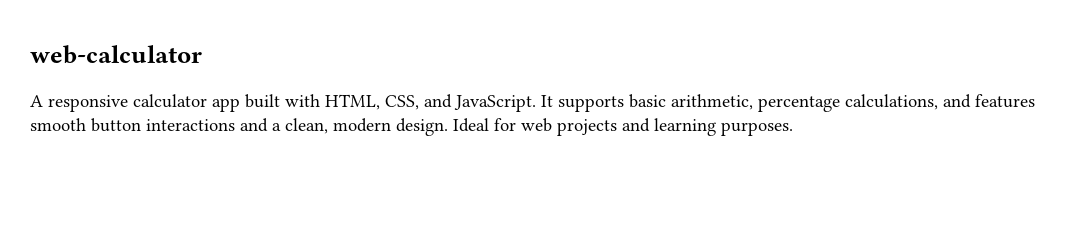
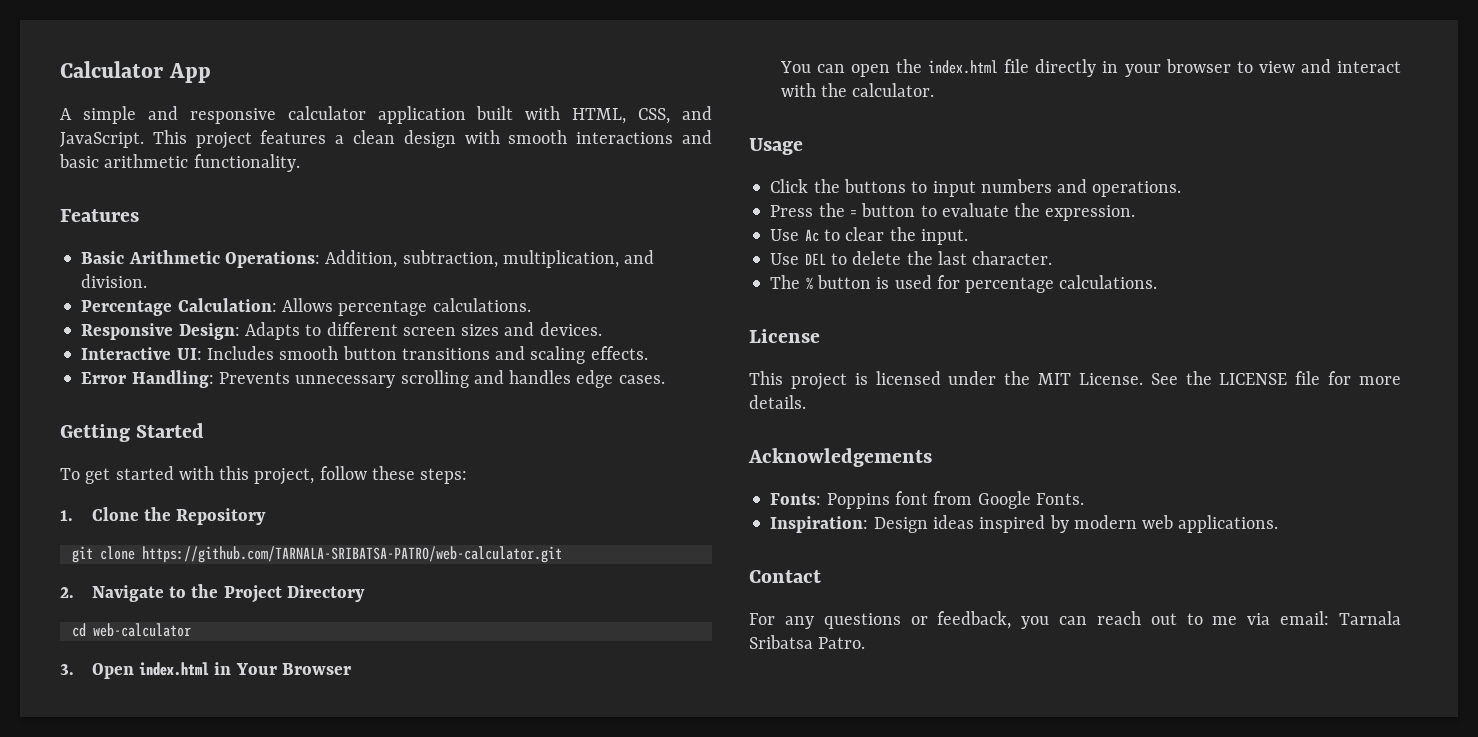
- web-calculator
+ Calculator App
- A responsive calculator app built with HTML, CSS, and JavaScript.
+ A simple and responsive calculator application built with HTML, CSS, and JavaScript.
- It supports basic arithmetic, percentage calculations, and features smooth button interactions and a clean, modern design. Ideal for web projects and learning purposes.
+ This project features a clean design with smooth interactions and basic arithmetic functionality.
+ Features
+ Basic Arithmetic Operations: Addition, subtraction, multiplication, and division.
+ Percentage Calculation: Allows percentage calculations.
+ Responsive Design: Adapts to different screen sizes and devices.
+ Interactive UI: Includes smooth button transitions and scaling effects.
+ Error Handling: Prevents unnecessary scrolling and handles edge cases.
+ Getting Started
+ To get started with this project, follow these steps:
+ 1. Clone the Repository
+ git clone https://github.com/TARNALA-SRIBATSA-PATRO/web-calculator.git
+ 2. Navigate to the Project Directory
+ cd web-calculator
+ 3. Open index.html in Your Browser
+ You can open the index.html file directly in your browser to view and interact with the calculator.
+ Usage
+ Click the buttons to input numbers and operations.
+ Press the = button to evaluate the expression.
+ Use Ac to clear the input.
+ Use DEL to delete the last character.
+ The % button is used for percentage calculations.
+ License
+ This project is licensed under the MIT License. See the LICENSE file for more details.
+ Acknowledgements
+ Fonts: Poppins font from Google Fonts.
+ Inspiration: Design ideas inspired by modern web applications.
+ Contact
+ For any questions or feedback, you can reach out to me via email: Tarnala Sribatsa Patro.

